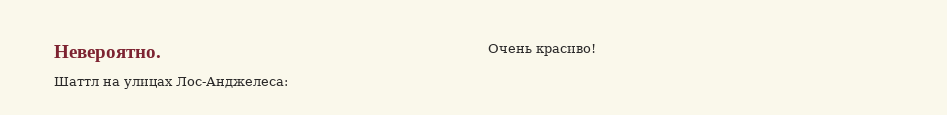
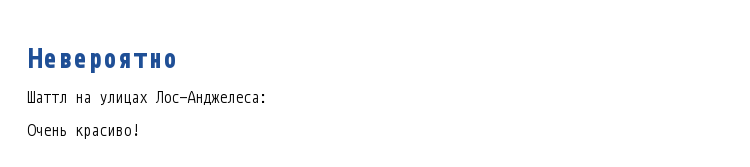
- Невероятно.
+ Невероятно

